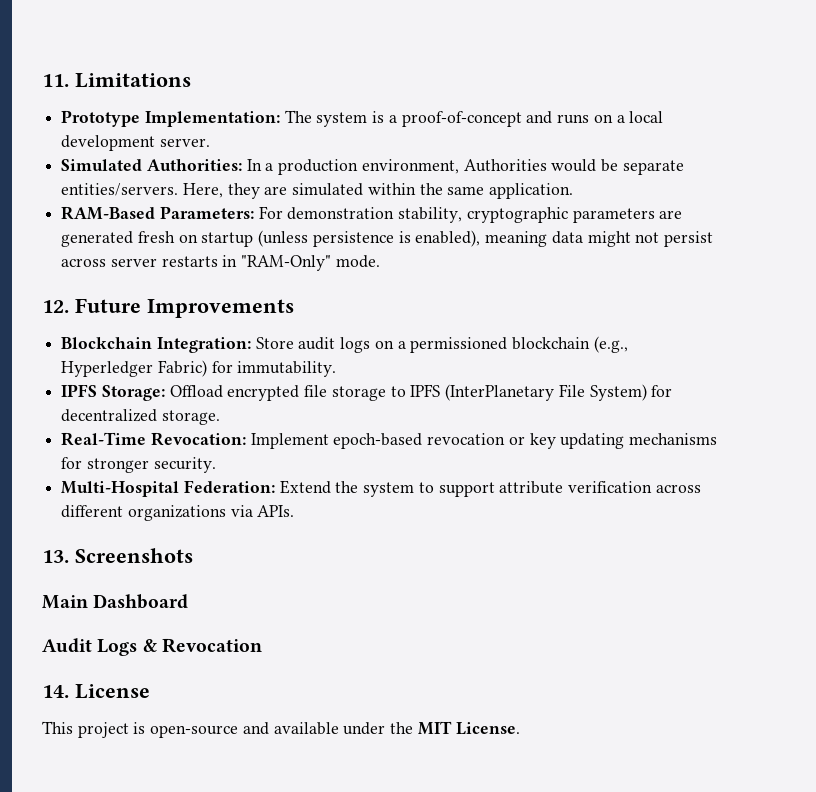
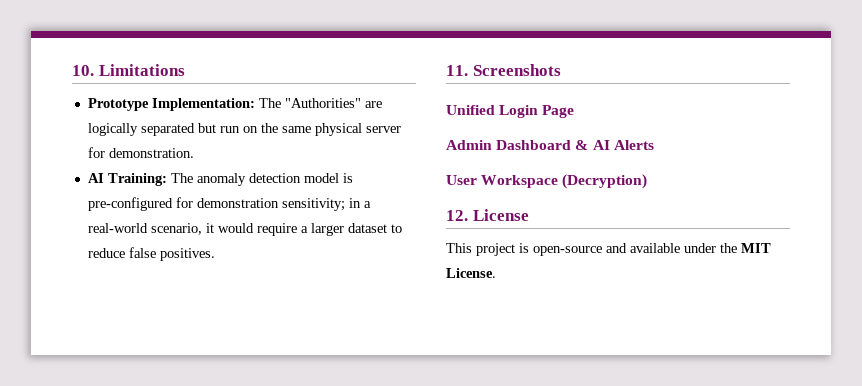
- 11. Limitations
+ 10. Limitations
- Prototype Implementation: The system is a proof-of-concept and runs on a local development server.
- Simulated Authorities: In a production environment, Authorities would be separate entities/servers. Here, they are simulated within the same application.
- RAM-Based Parameters: For demonstration stability, cryptographic parameters are generated fresh on startup (unless persistence is enabled), meaning data might not persist across server restarts in "RAM-Only" mode.
- 12. Future Improvements
- Blockchain Integration: Store audit logs on a permissioned blockchain (e.g., Hyperledger Fabric) for immutability.
- IPFS Storage: Offload encrypted file storage to IPFS (InterPlanetary File System) for decentralized storage.
- Real-Time Revocation: Implement epoch-based revocation or key updating mechanisms for stronger security.
- Multi-Hospital Federation: Extend the system to support attribute verification across different organizations via APIs.
- 13. Screenshots
- Main Dashboard
- Audit Logs & Revocation
- 14. License
+ Prototype Implementation: The "Authorities" are logically separated but run on the same physical server for demonstration.
+ AI Training: The anomaly detection model is pre-configured for demonstration sensitivity; in a real-world scenario, it would require a larger dataset to reduce false positives.
+ 11. Screenshots
+ Unified Login Page
+ Admin Dashboard & AI Alerts
+ User Workspace (Decryption)
+ 12. License

